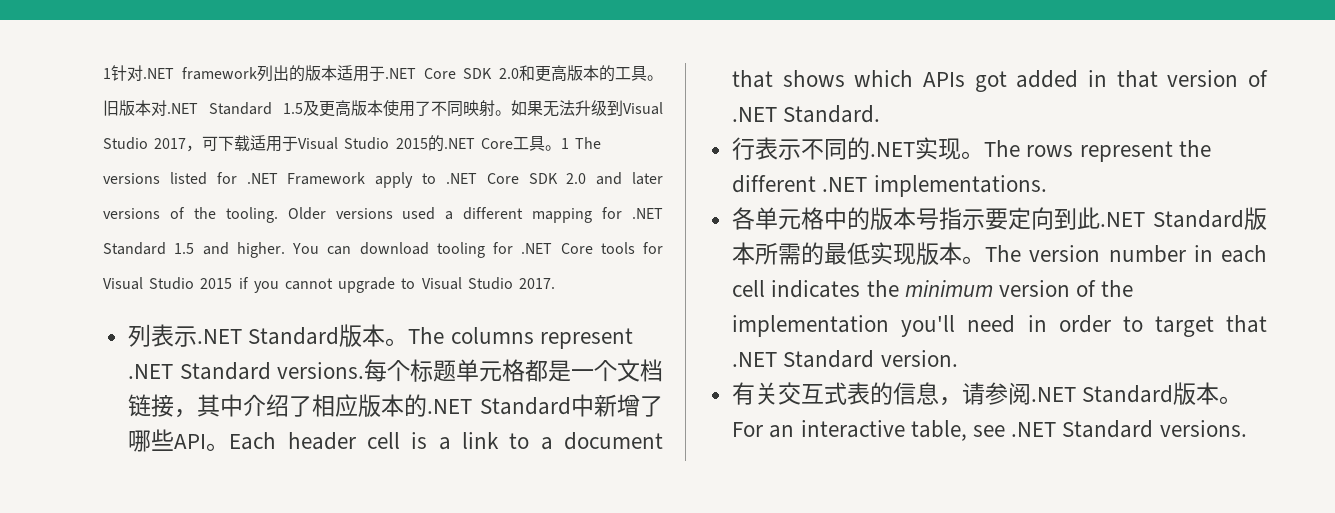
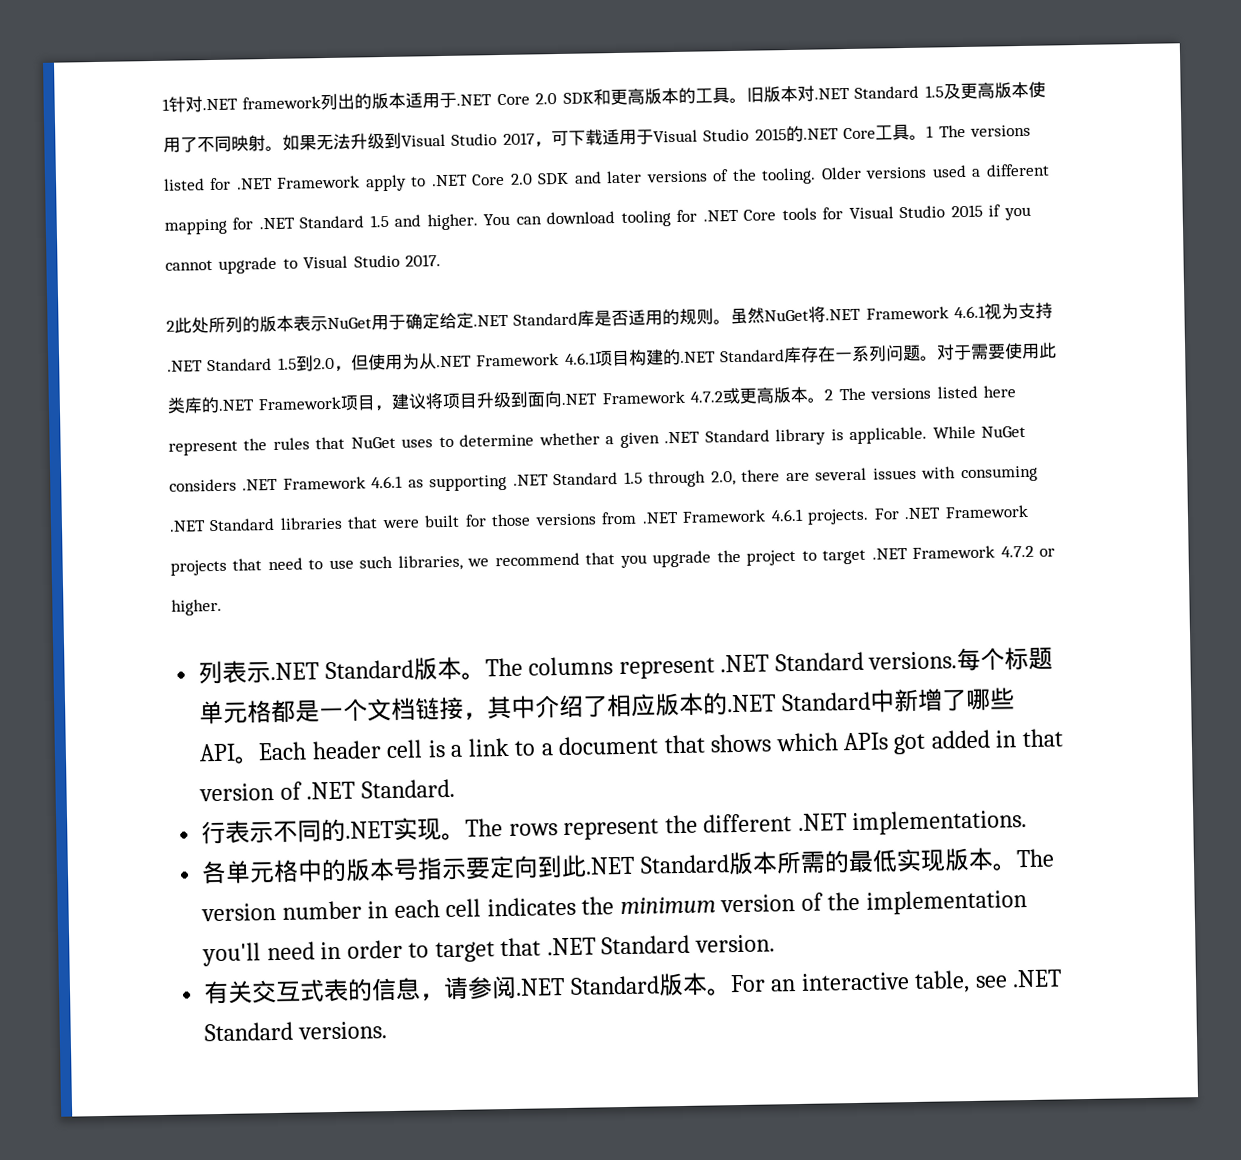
- 1针对.NET framework列出的版本适用于.NET Core SDK 2.0和更高版本的工具。
+ 1针对.NET framework列出的版本适用于.NET Core 2.0 SDK和更高版本的工具。
- 1 The versions listed for .NET Framework apply to .NET Core SDK 2.0 and later versions of the tooling.
+ 1 The versions listed for .NET Framework apply to .NET Core 2.0 SDK and later versions of the tooling.
+ 2此处所列的版本表示NuGet用于确定给定.NET Standard库是否适用的规则。虽然NuGet将.NET Framework 4.6.1视为支持.NET Standard 1.5到2.0，但使用为从.NET Framework 4.6.1项目构建的.NET Standard库存在一系列问题。对于需要使用此类库的.NET Framework项目，建议将项目升级到面向.NET Framework 4.7.2或更高版本。2 The versions listed here represent the rules that NuGet uses to determine whether a given .NET Standard library is applicable. While NuGet considers .NET Framework 4.6.1 as supporting .NET Standard 1.5 through 2.0, there are several issues with consuming .NET Standard libraries that were built for those versions from .NET Framework 4.6.1 projects. For .NET Framework projects that need to use such libraries, we recommend that you upgrade the project to target .NET Framework 4.7.2 or higher.

